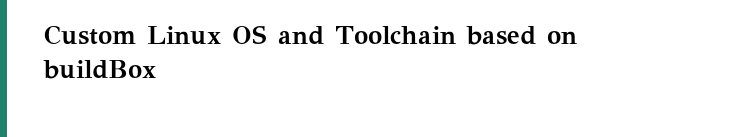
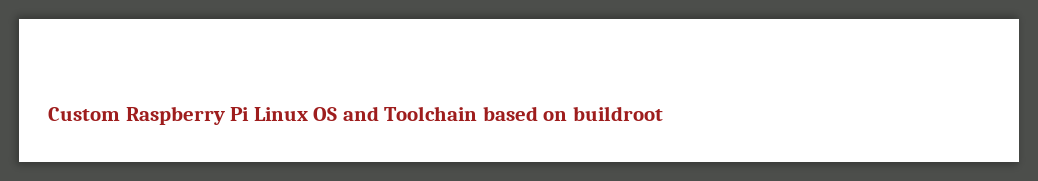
- Custom Linux OS and Toolchain based on buildBox
+ Custom Raspberry Pi Linux OS and Toolchain based on buildroot

